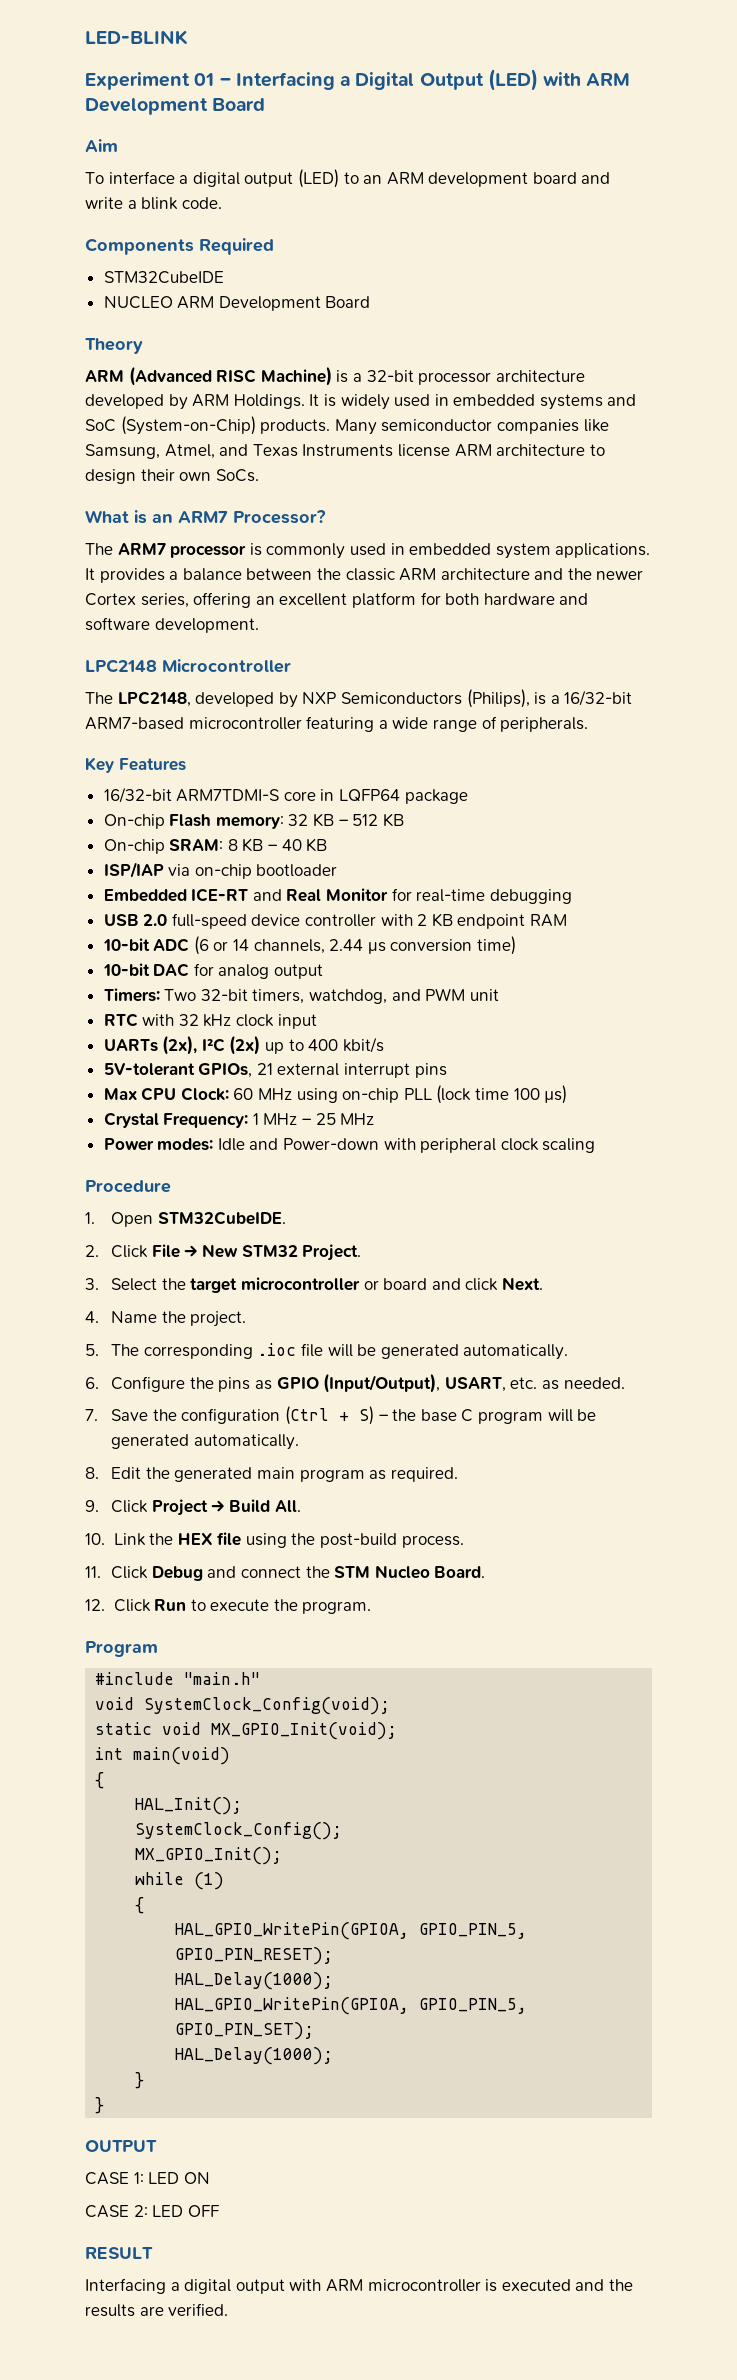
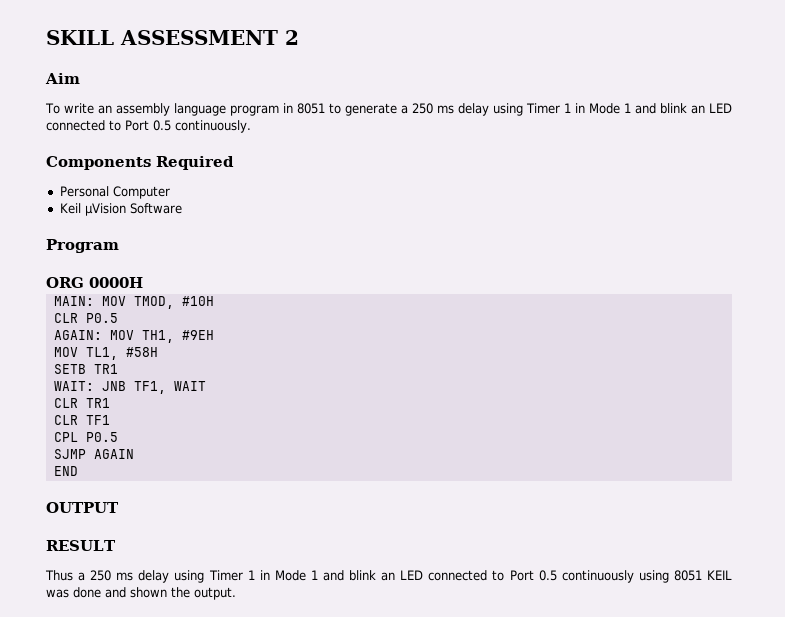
- LED-BLINK
- Experiment 01 – Interfacing a Digital Output (LED) with ARM Development Board
+ SKILL ASSESSMENT 2
  Aim
- To interface a digital output (LED) to an ARM development board and write a blink code.
+ To write an assembly language program in 8051 to generate a 250 ms delay using Timer 1 in Mode 1 and blink an LED connected to Port 0.5 continuously.
  Components Required
- STM32CubeIDE
- NUCLEO ARM Development Board
- Theory
- ARM (Advanced RISC Machine) is a 32-bit processor architecture developed by ARM Holdings. It is widely used in embedded systems and SoC (System-on-Chip) products. Many semiconductor companies like Samsung, Atmel, and Texas Instruments license ARM architecture to design their own SoCs.
- What is an ARM7 Processor?
- The ARM7 processor is commonly used in embedded system applications. It provides a balance between the classic ARM architecture and the newer Cortex series, offering an excellent platform for both hardware and software development.
- LPC2148 Microcontroller
- The LPC2148, developed by NXP Semiconductors (Philips), is a 16/32-bit ARM7-based microcontroller featuring a wide range of peripherals.
- Key Features
- 16/32-bit ARM7TDMI-S core in LQFP64 package
- On-chip Flash memory: 32 KB – 512 KB
- On-chip SRAM: 8 KB – 40 KB
- ISP/IAP via on-chip bootloader
- Embedded ICE-RT and Real Monitor for real-time debugging
- USB 2.0 full-speed device controller with 2 KB endpoint RAM
- 10-bit ADC (6 or 14 channels, 2.44 μs conversion time)
- 10-bit DAC for analog output
- Timers: Two 32-bit timers, watchdog, and PWM unit
- RTC with 32 kHz clock input
- UARTs (2x), I²C (2x) up to 400 kbit/s
- 5V-tolerant GPIOs, 21 external interrupt pins
- Max CPU Clock: 60 MHz using on-chip PLL (lock time 100 µs)
- Crystal Frequency: 1 MHz – 25 MHz
- Power modes: Idle and Power-down with peripheral clock scaling
- Procedure
- 1. Open STM32CubeIDE.
- 2. Click File → New STM32 Project.
- 3. Select the target microcontroller or board and click Next.
- 4. Name the project.
- 5. The corresponding .ioc file will be generated automatically.
- 6. Configure the pins as GPIO (Input/Output), USART, etc. as needed.
- 7. Save the configuration (Ctrl + S) – the base C program will be generated automatically.
- 8. Edit the generated main program as required.
- 9. Click Project → Build All.
- 10. Link the HEX file using the post-build process.
- 11. Click Debug and connect the STM Nucleo Board.
- 12. Click Run to execute the program.
+ Personal Computer
+ Keil µVision Software
  Program
- #include "main.h"
- void SystemClock_Config(void);
- static void MX_GPIO_Init(void);
- int main(void)
- {
- HAL_Init();
- SystemClock_Config();
- MX_GPIO_Init();
- while (1)
- {
- HAL_GPIO_WritePin(GPIOA, GPIO_PIN_5, GPIO_PIN_RESET);
- HAL_Delay(1000);
- HAL_GPIO_WritePin(GPIOA, GPIO_PIN_5, GPIO_PIN_SET);
- HAL_Delay(1000);
- }
- }
+ ORG 0000H
+ MAIN: MOV TMOD, #10H
+ CLR P0.5
+ AGAIN: MOV TH1, #9EH
+ MOV TL1, #58H
+ SETB TR1
+ WAIT: JNB TF1, WAIT
+ CLR TR1
+ CLR TF1
+ CPL P0.5
+ SJMP AGAIN
+ END
  OUTPUT
- CASE 1: LED ON
- CASE 2: LED OFF
  RESULT
- Interfacing a digital output with ARM microcontroller is executed and the results are verified.
+ Thus a 250 ms delay using Timer 1 in Mode 1 and blink an LED connected to Port 0.5 continuously using 8051 KEIL was done and shown the output.

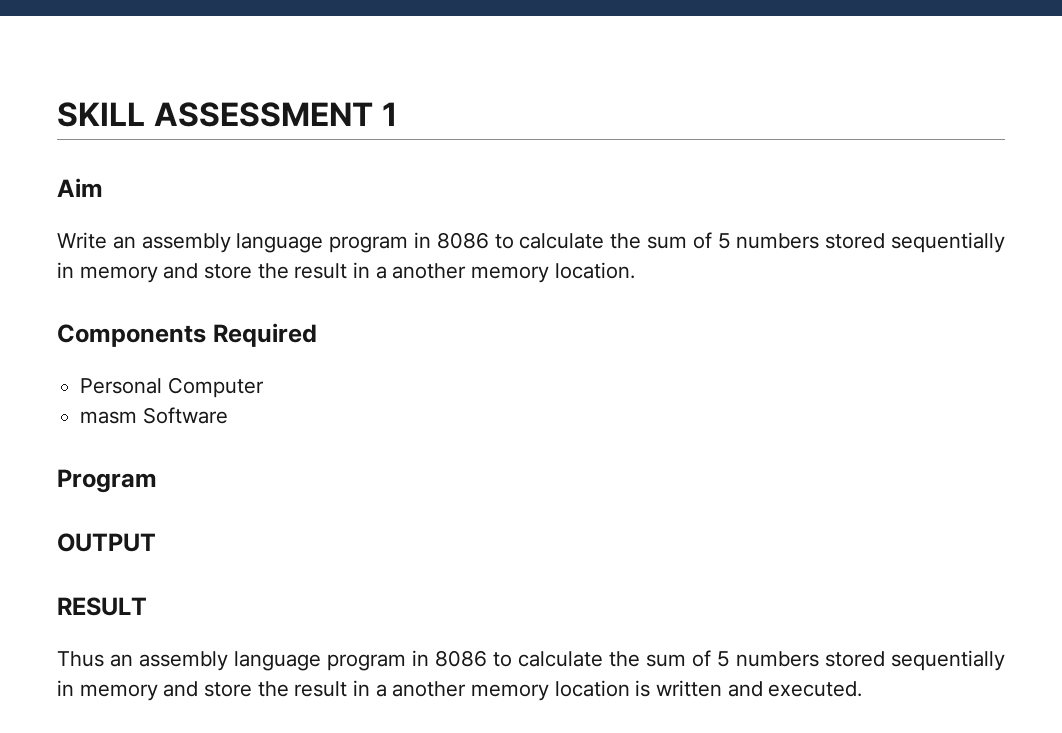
- SKILL ASSESSMENT 2
+ SKILL ASSESSMENT 1
- To write an assembly language program in 8051 to generate a 250 ms delay using Timer 1 in Mode 1 and blink an LED connected to Port 0.5 continuously.
+ Write an assembly language program in 8086 to calculate the sum of 5 numbers stored sequentially in memory and store the result in a another memory location.
- Keil µVision Software
+ masm Software
- ORG 0000H
- MAIN: MOV TMOD, #10H
- CLR P0.5
- AGAIN: MOV TH1, #9EH
- MOV TL1, #58H
- SETB TR1
- WAIT: JNB TF1, WAIT
- CLR TR1
- CLR TF1
- CPL P0.5
- SJMP AGAIN
- END
  OUTPUT
  RESULT
- Thus a 250 ms delay using Timer 1 in Mode 1 and blink an LED connected to Port 0.5 continuously using 8051 KEIL was done and shown the output.
+ Thus an assembly language program in 8086 to calculate the sum of 5 numbers stored sequentially in memory and store the result in a another memory location is written and executed.

